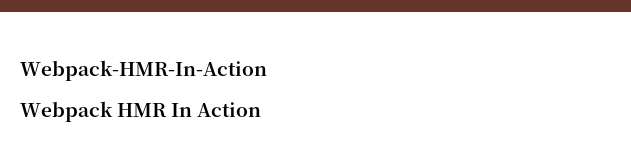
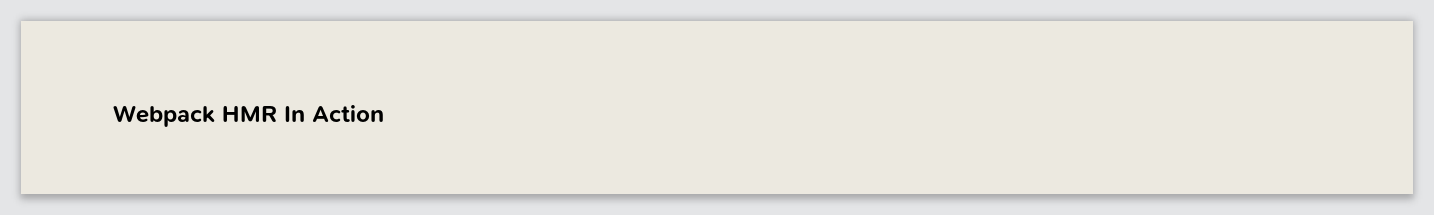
- Webpack-HMR-In-Action

